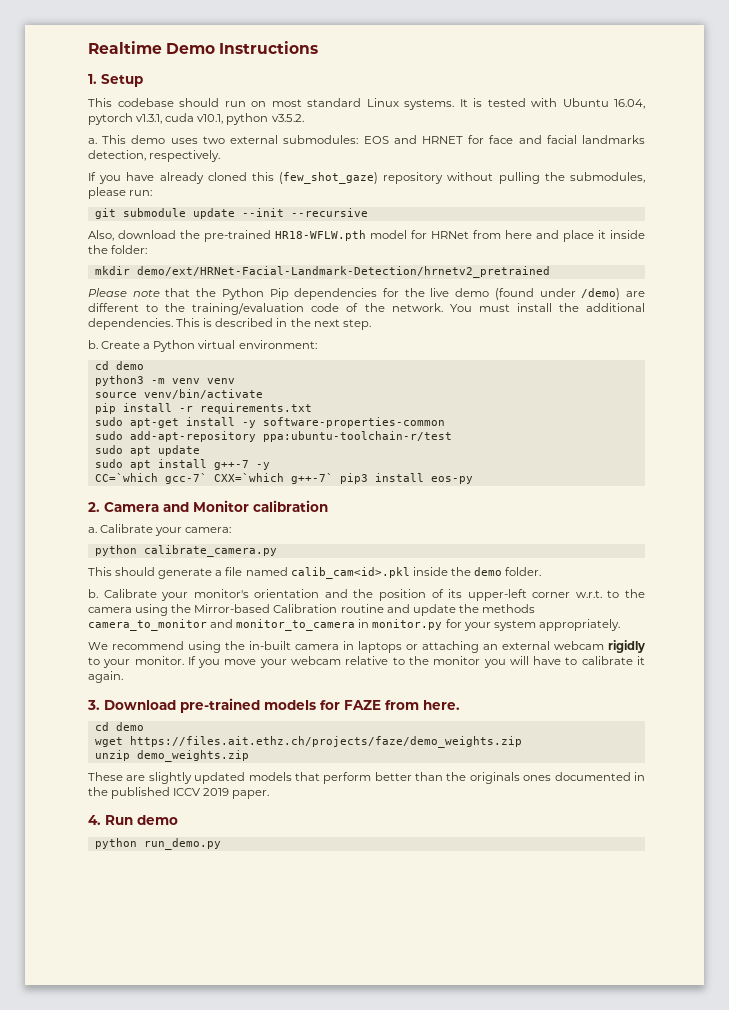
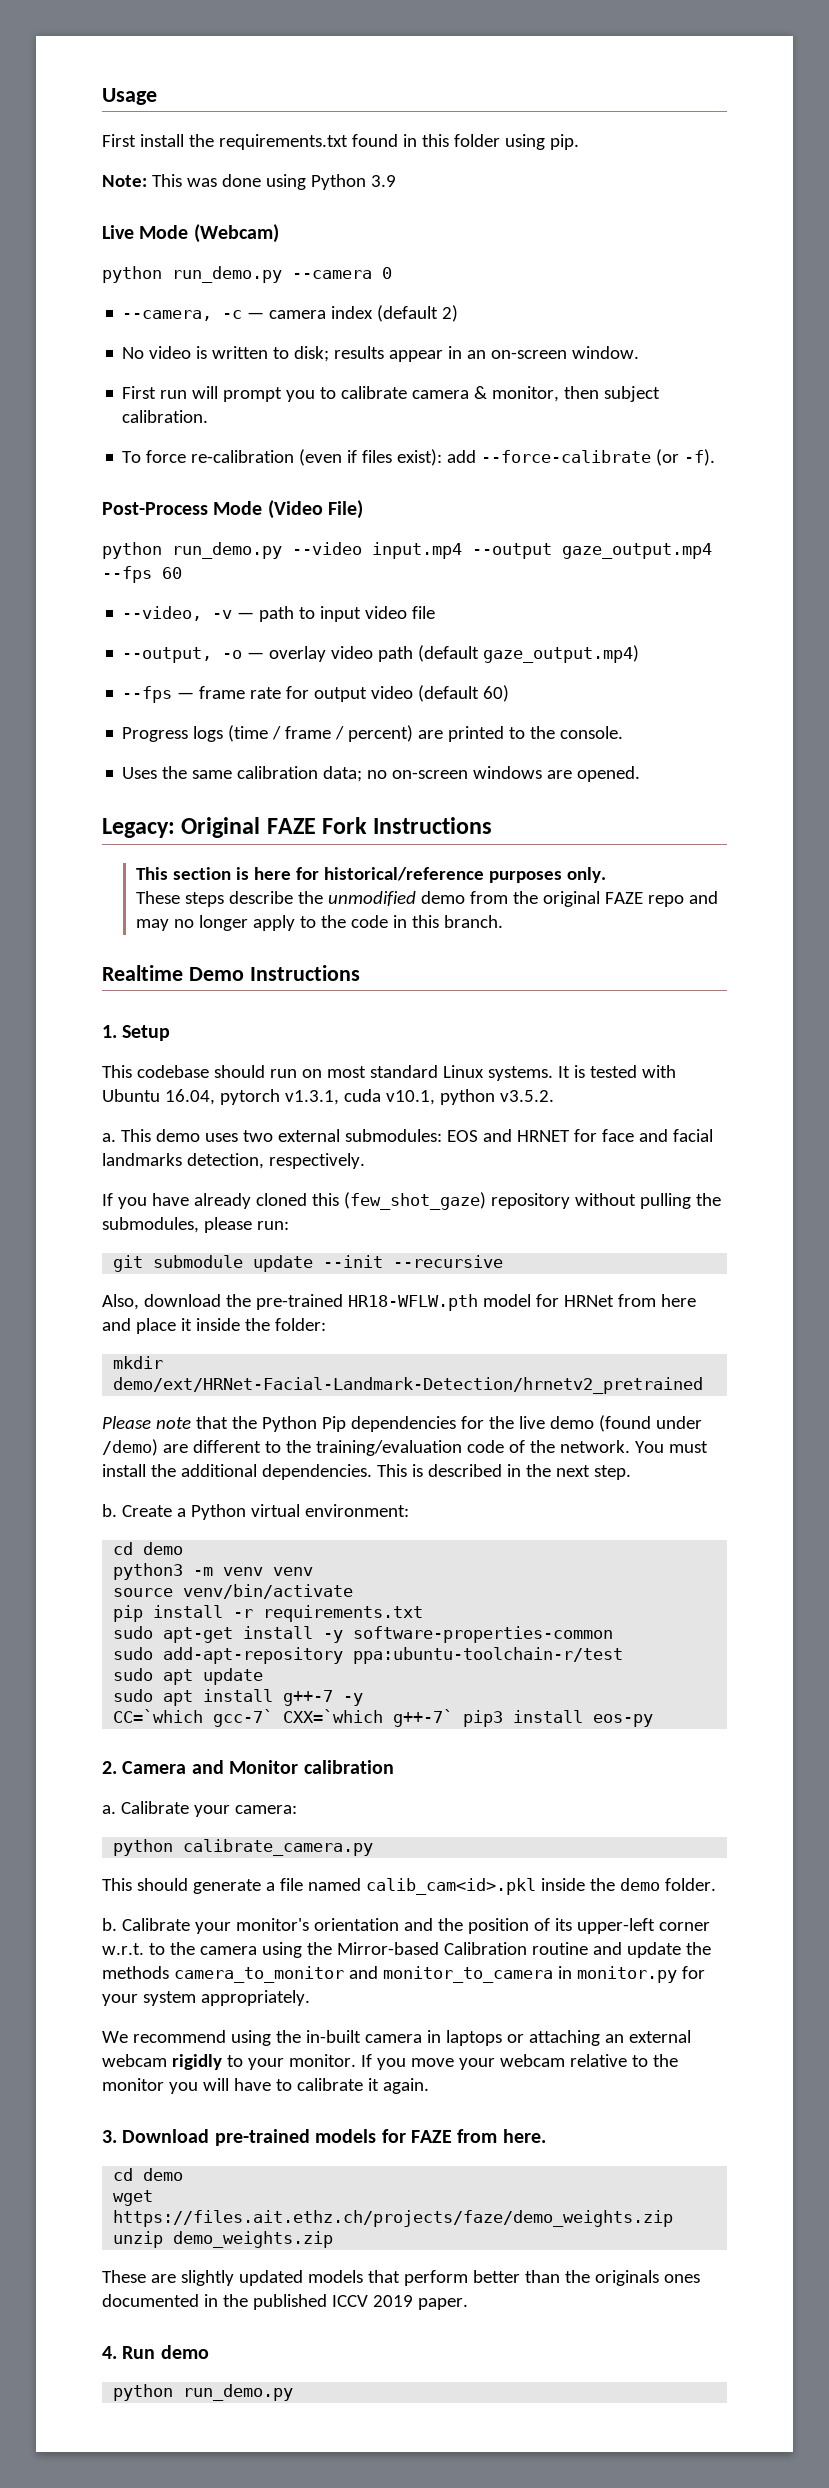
+ Usage
+ First install the requirements.txt found in this folder using pip.
+ Note: This was done using Python 3.9
+ Live Mode (Webcam)
+ python run_demo.py --camera 0
+ --camera, -c — camera index (default 2)
+ No video is written to disk; results appear in an on-screen window.
+ First run will prompt you to calibrate camera & monitor, then subject calibration.
+ To force re-calibration (even if files exist): add --force-calibrate (or -f).
+ Post-Process Mode (Video File)
+ python run_demo.py --video input.mp4 --output gaze_output.mp4 --fps 60
+ --video, -v — path to input video file
+ --output, -o — overlay video path (default gaze_output.mp4)
+ --fps — frame rate for output video (default 60)
+ Progress logs (time / frame / percent) are printed to the console.
+ Uses the same calibration data; no on-screen windows are opened.
+ Legacy: Original FAZE Fork Instructions
+ This section is here for historical/reference purposes only.
+ These steps describe the unmodified demo from the original FAZE repo and may no longer apply to the code in this branch.

